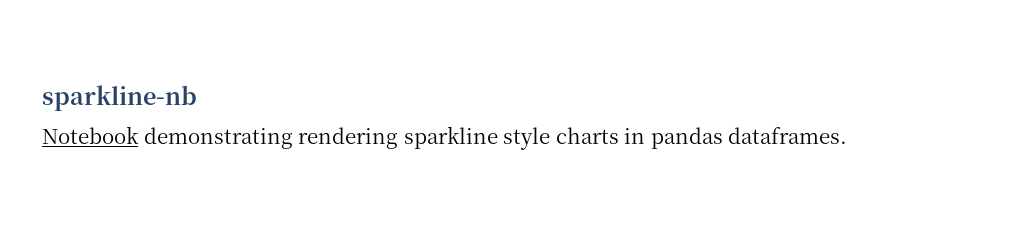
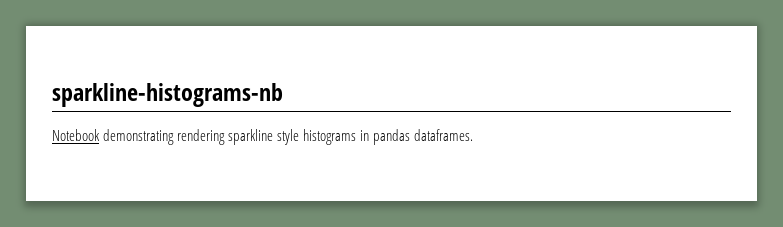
- sparkline-nb
+ sparkline-histograms-nb
- Notebook demonstrating rendering sparkline style charts in pandas dataframes.
+ Notebook demonstrating rendering sparkline style histograms in pandas dataframes.

